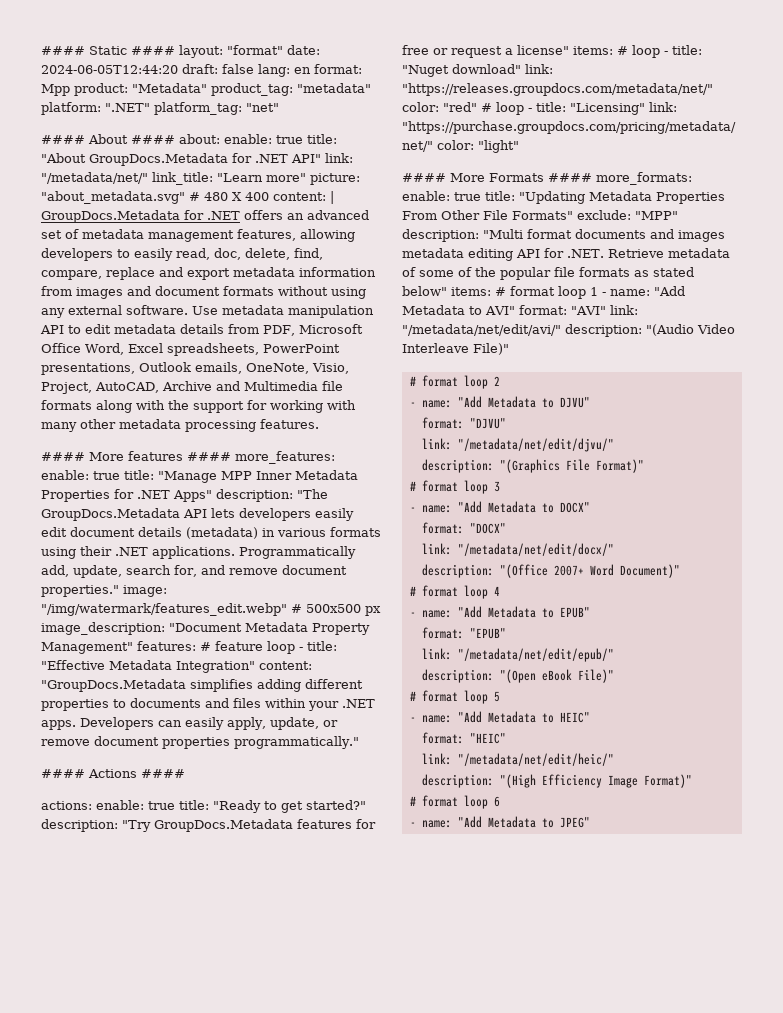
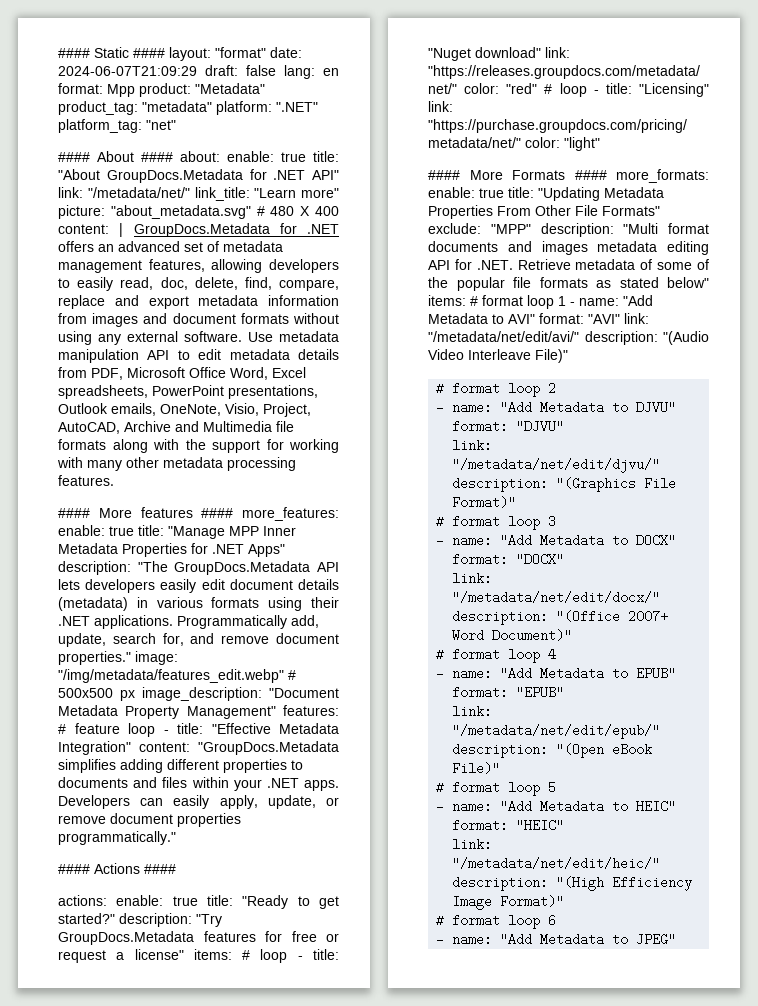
- #### Static #### layout: "format" date: 2024-06-05T12:44:20 draft: false lang: en format: Mpp product: "Metadata" product_tag: "metadata" platform: ".NET" platform_tag: "net"
+ #### Static #### layout: "format" date: 2024-06-07T21:09:29 draft: false lang: en format: Mpp product: "Metadata" product_tag: "metadata" platform: ".NET" platform_tag: "net"
- Programmatically add, update, search for, and remove document properties." image: "/img/watermark/features_edit.webp" # 500x500 px image_description: "Document Metadata Property Management" features: # feature loop - title: "Effective Metadata Integration" content: "GroupDocs.Metadata simplifies adding different properties to documents and files within your .NET apps.
+ Programmatically add, update, search for, and remove document properties." image: "/img/metadata/features_edit.webp" # 500x500 px image_description: "Document Metadata Property Management" features: # feature loop - title: "Effective Metadata Integration" content: "GroupDocs.Metadata simplifies adding different properties to documents and files within your .NET apps.

